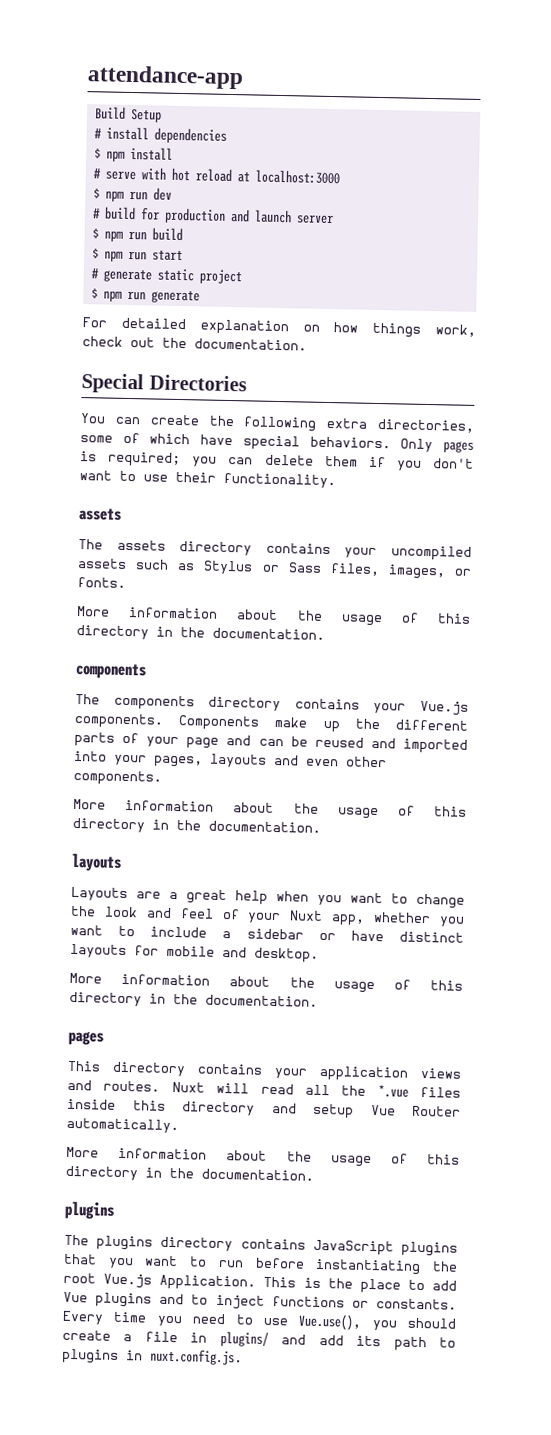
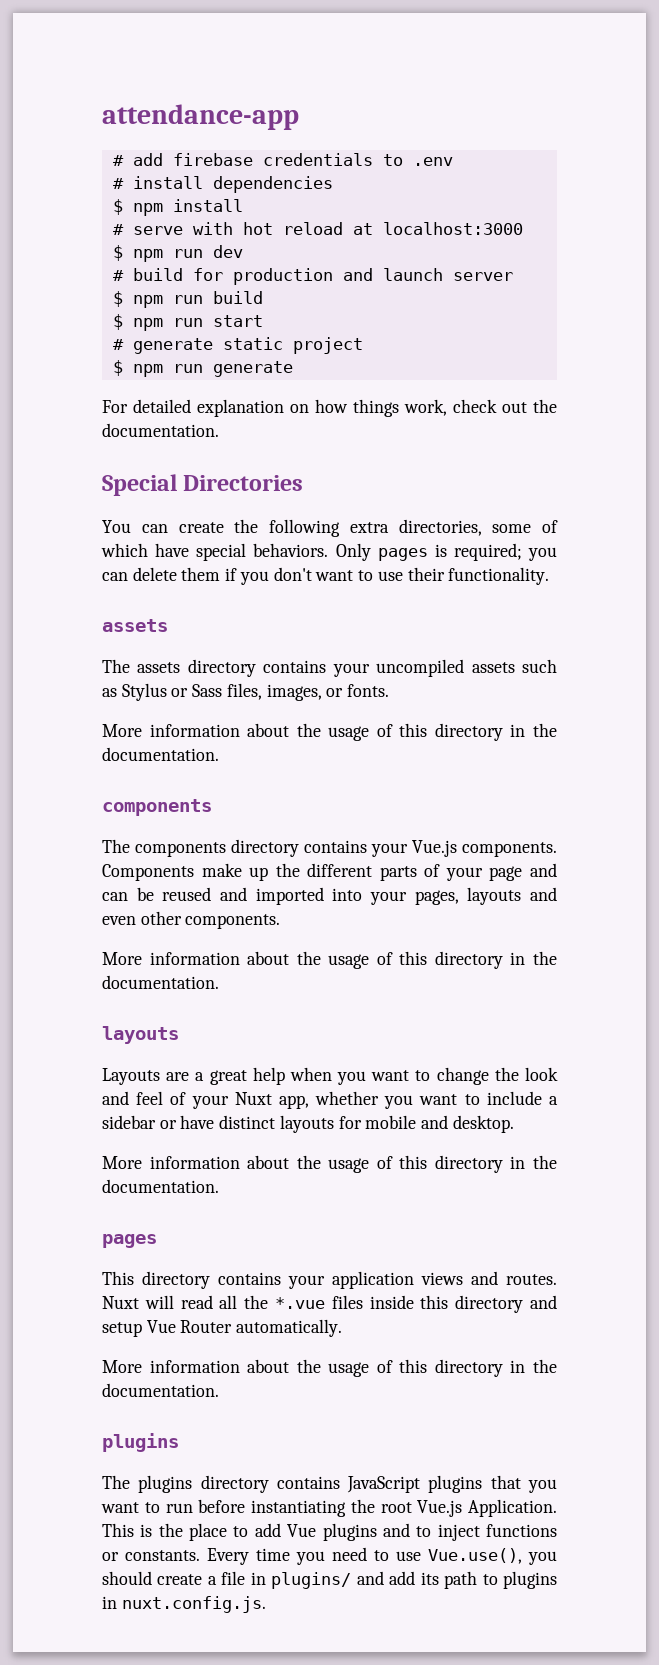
- Build Setup
+ # add firebase credentials to .env

